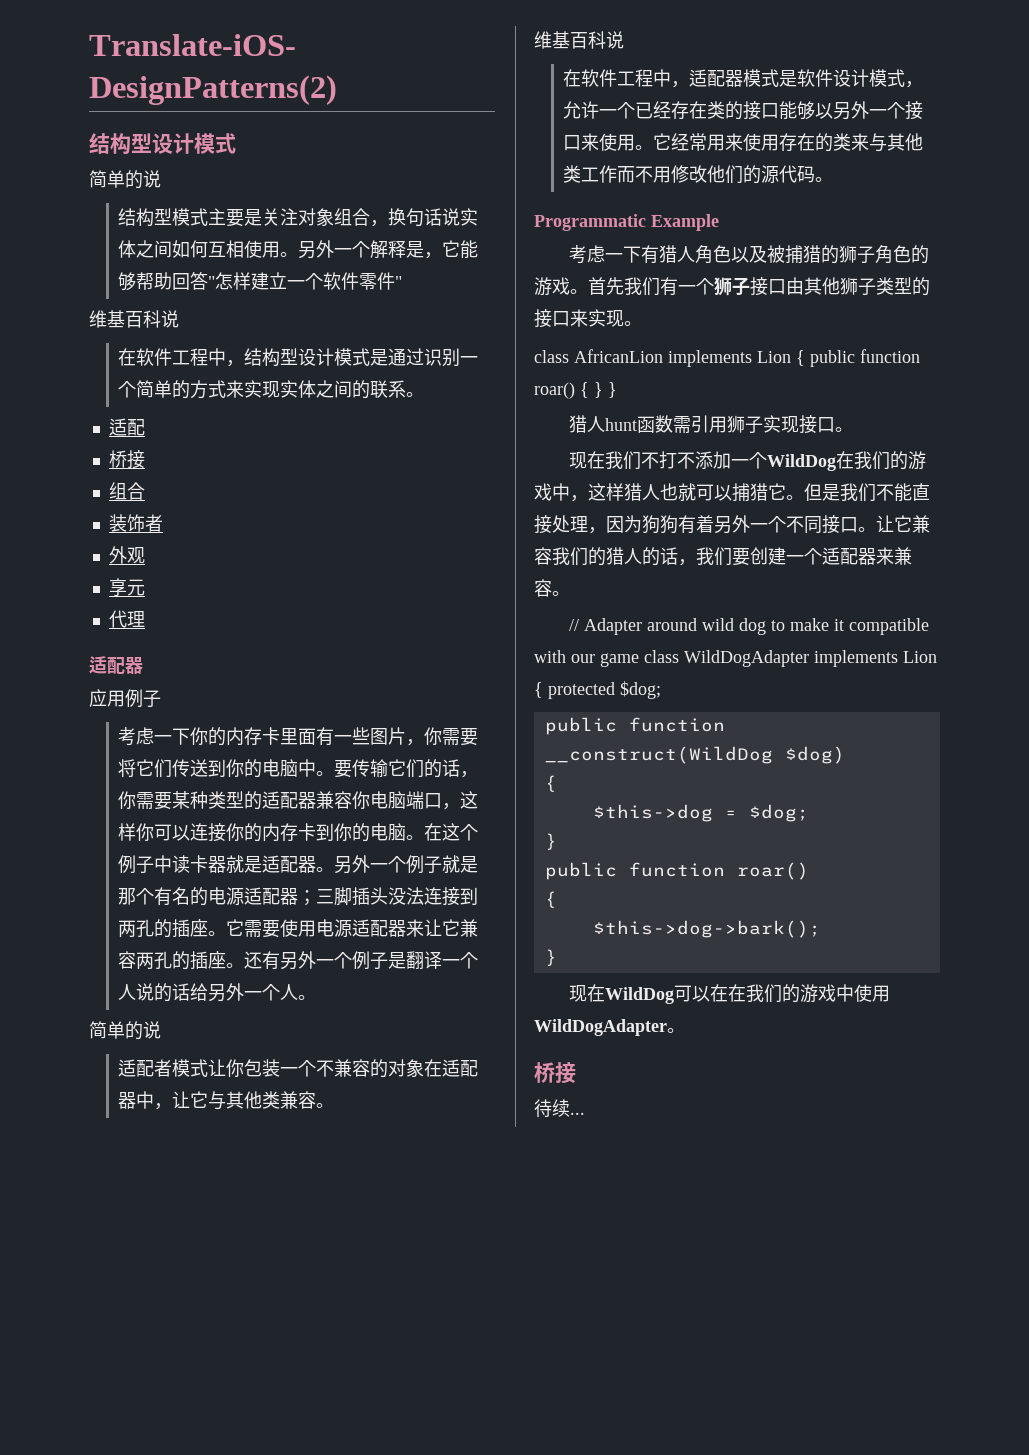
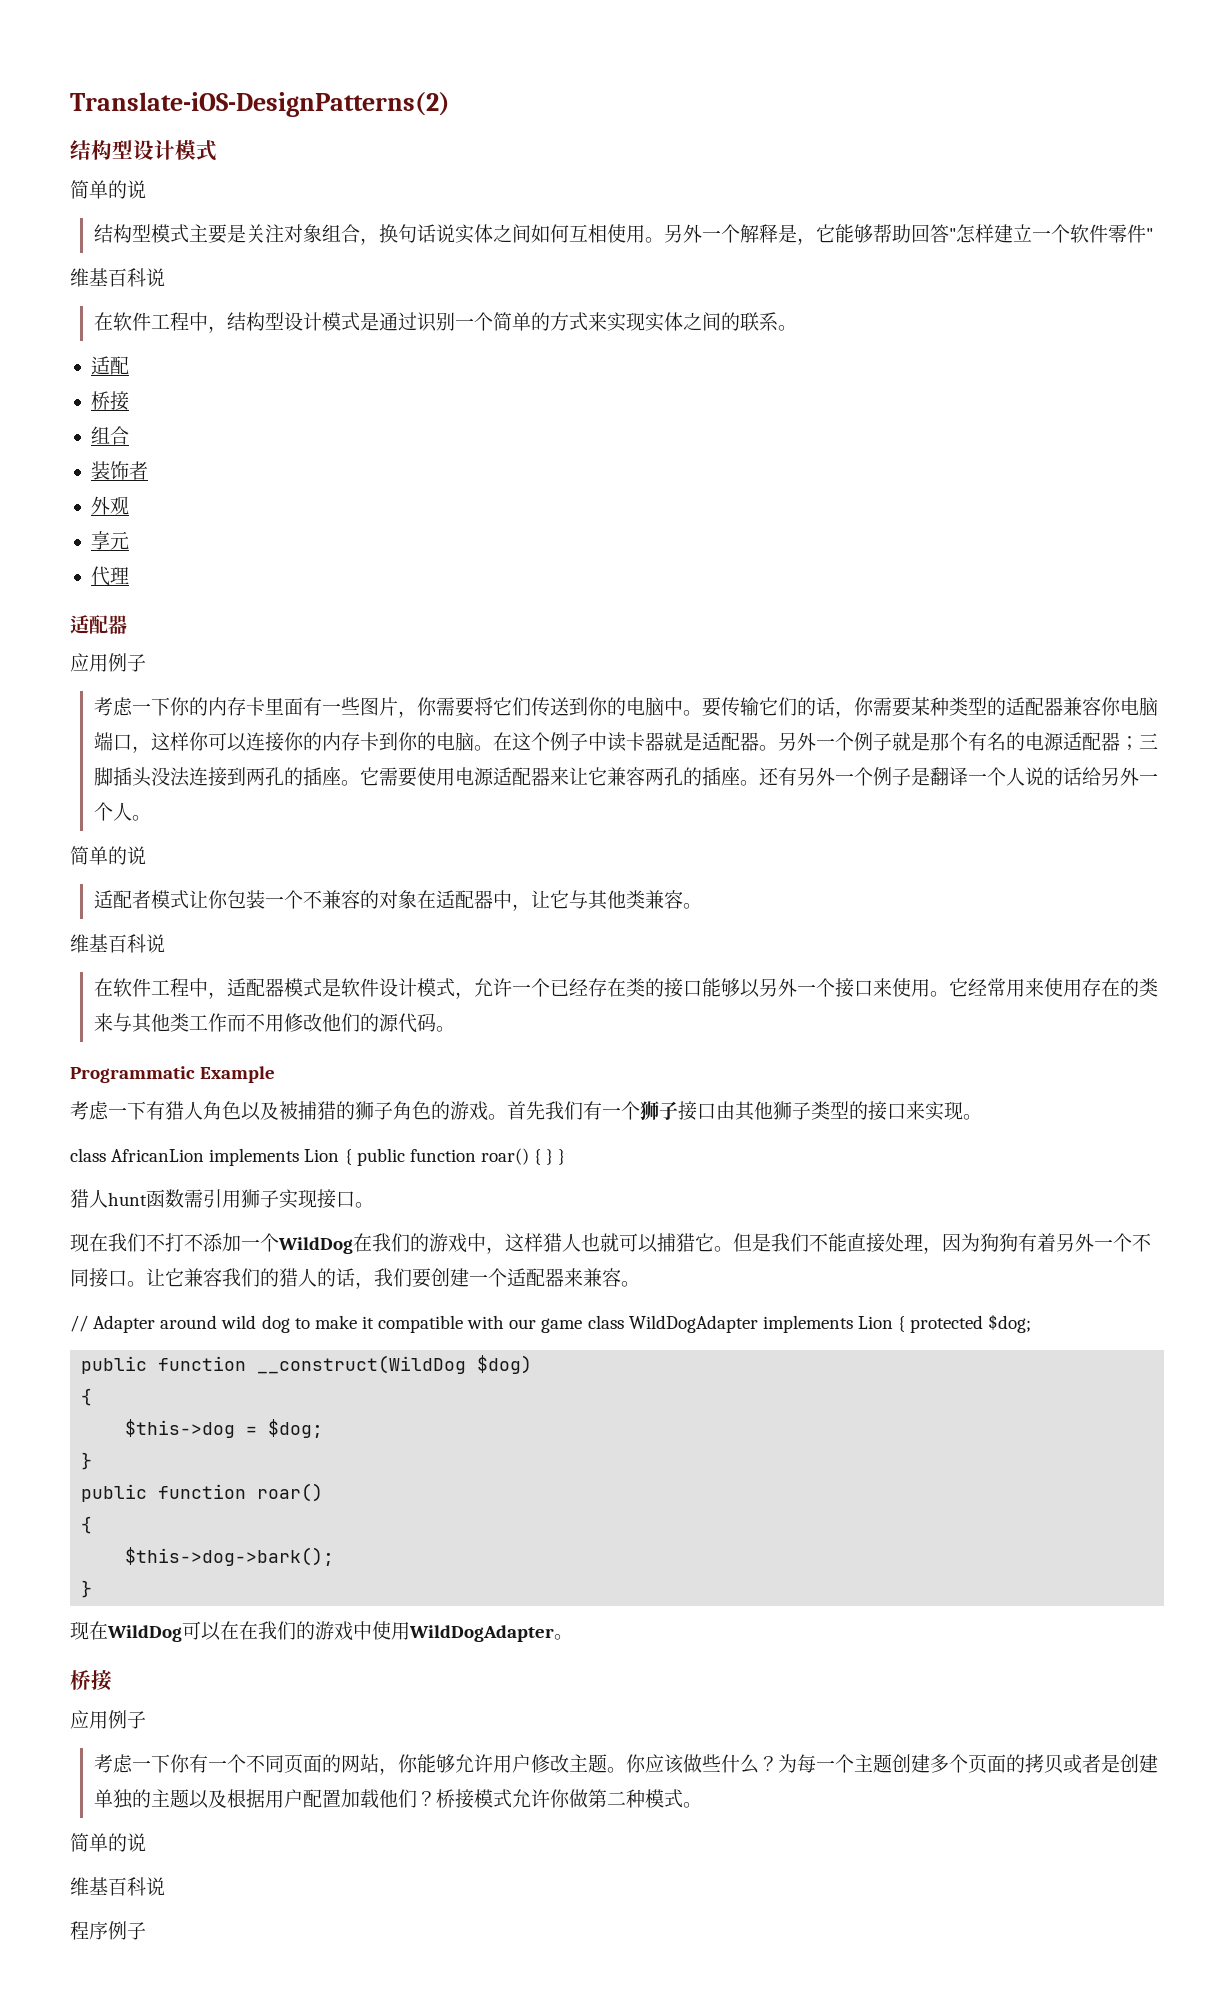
  现在WildDog可以在在我们的游戏中使用WildDogAdapter。
  桥接
- 待续...
+ 应用例子
+ 考虑一下你有一个不同页面的网站，你能够允许用户修改主题。你应该做些什么？为每一个主题创建多个页面的拷贝或者是创建单独的主题以及根据用户配置加载他们？桥接模式允许你做第二种模式。
+ 简单的说
+ 维基百科说
+ 程序例子

